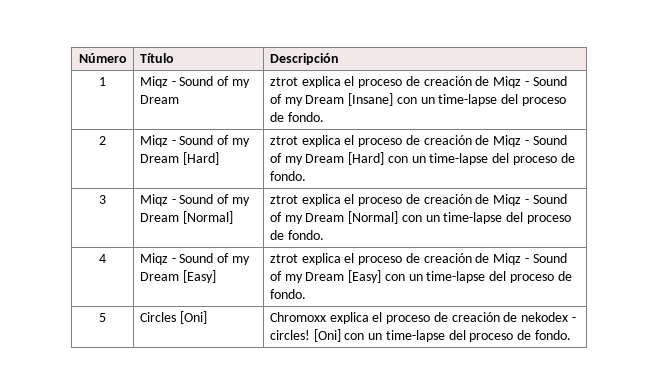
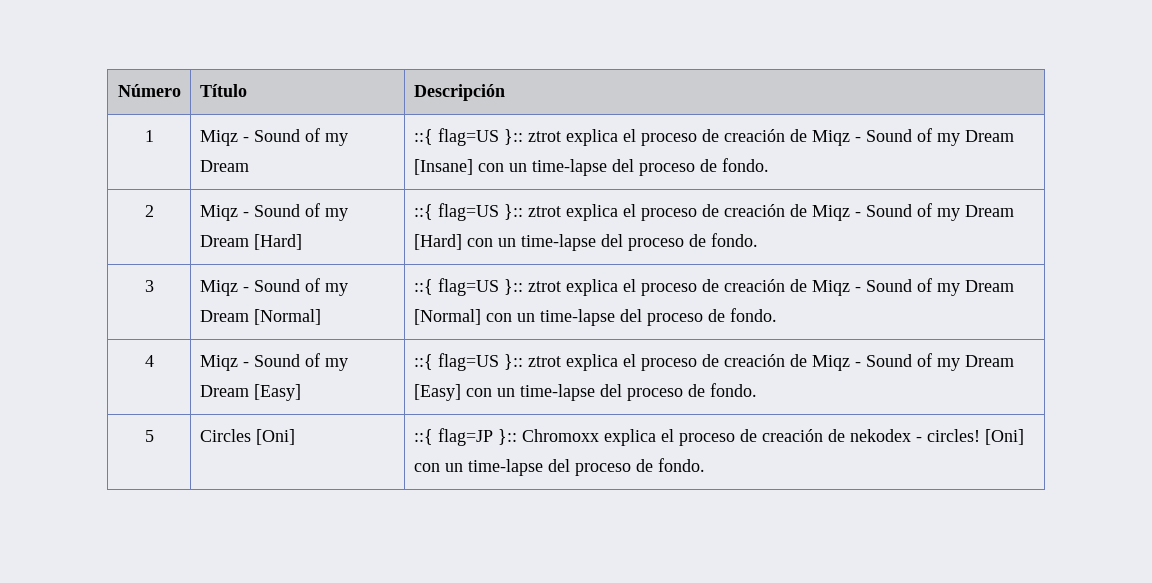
- 1 | Miqz - Sound of my Dream | ztrot explica el proceso de creación de Miqz - Sound of my Dream [Insane] con un time-lapse del proceso de fondo.
+ 1 | Miqz - Sound of my Dream | ::{ flag=US }:: ztrot explica el proceso de creación de Miqz - Sound of my Dream [Insane] con un time-lapse del proceso de fondo.
- 2 | Miqz - Sound of my Dream [Hard] | ztrot explica el proceso de creación de Miqz - Sound of my Dream [Hard] con un time-lapse del proceso de fondo.
+ 2 | Miqz - Sound of my Dream [Hard] | ::{ flag=US }:: ztrot explica el proceso de creación de Miqz - Sound of my Dream [Hard] con un time-lapse del proceso de fondo.
- 3 | Miqz - Sound of my Dream [Normal] | ztrot explica el proceso de creación de Miqz - Sound of my Dream [Normal] con un time-lapse del proceso de fondo.
+ 3 | Miqz - Sound of my Dream [Normal] | ::{ flag=US }:: ztrot explica el proceso de creación de Miqz - Sound of my Dream [Normal] con un time-lapse del proceso de fondo.
- 4 | Miqz - Sound of my Dream [Easy] | ztrot explica el proceso de creación de Miqz - Sound of my Dream [Easy] con un time-lapse del proceso de fondo.
+ 4 | Miqz - Sound of my Dream [Easy] | ::{ flag=US }:: ztrot explica el proceso de creación de Miqz - Sound of my Dream [Easy] con un time-lapse del proceso de fondo.
- 5 | Circles [Oni] | Chromoxx explica el proceso de creación de nekodex - circles! [Oni] con un time-lapse del proceso de fondo.
+ 5 | Circles [Oni] | ::{ flag=JP }:: Chromoxx explica el proceso de creación de nekodex - circles! [Oni] con un time-lapse del proceso de fondo.

